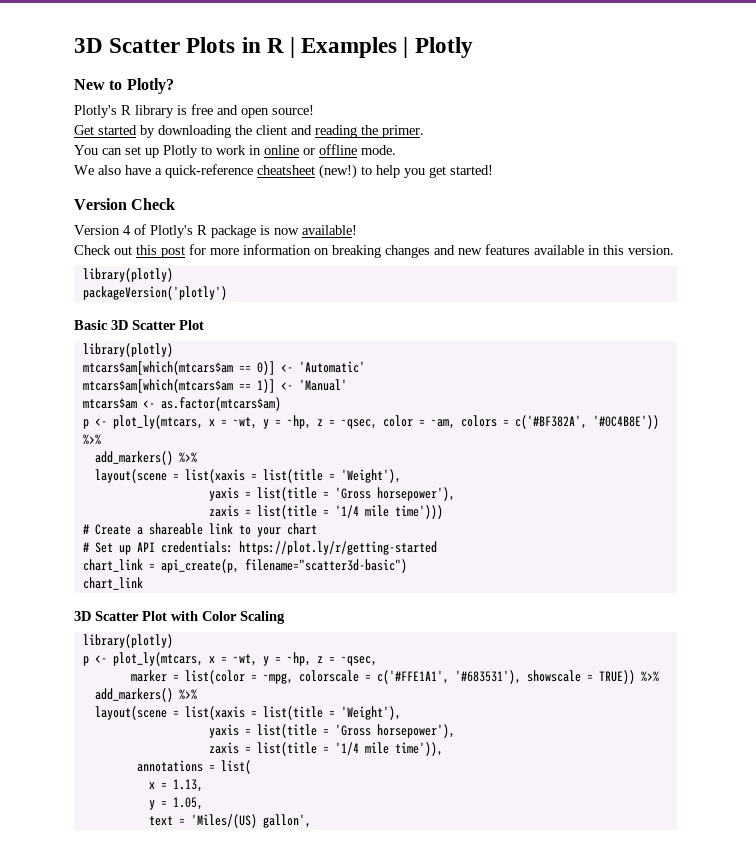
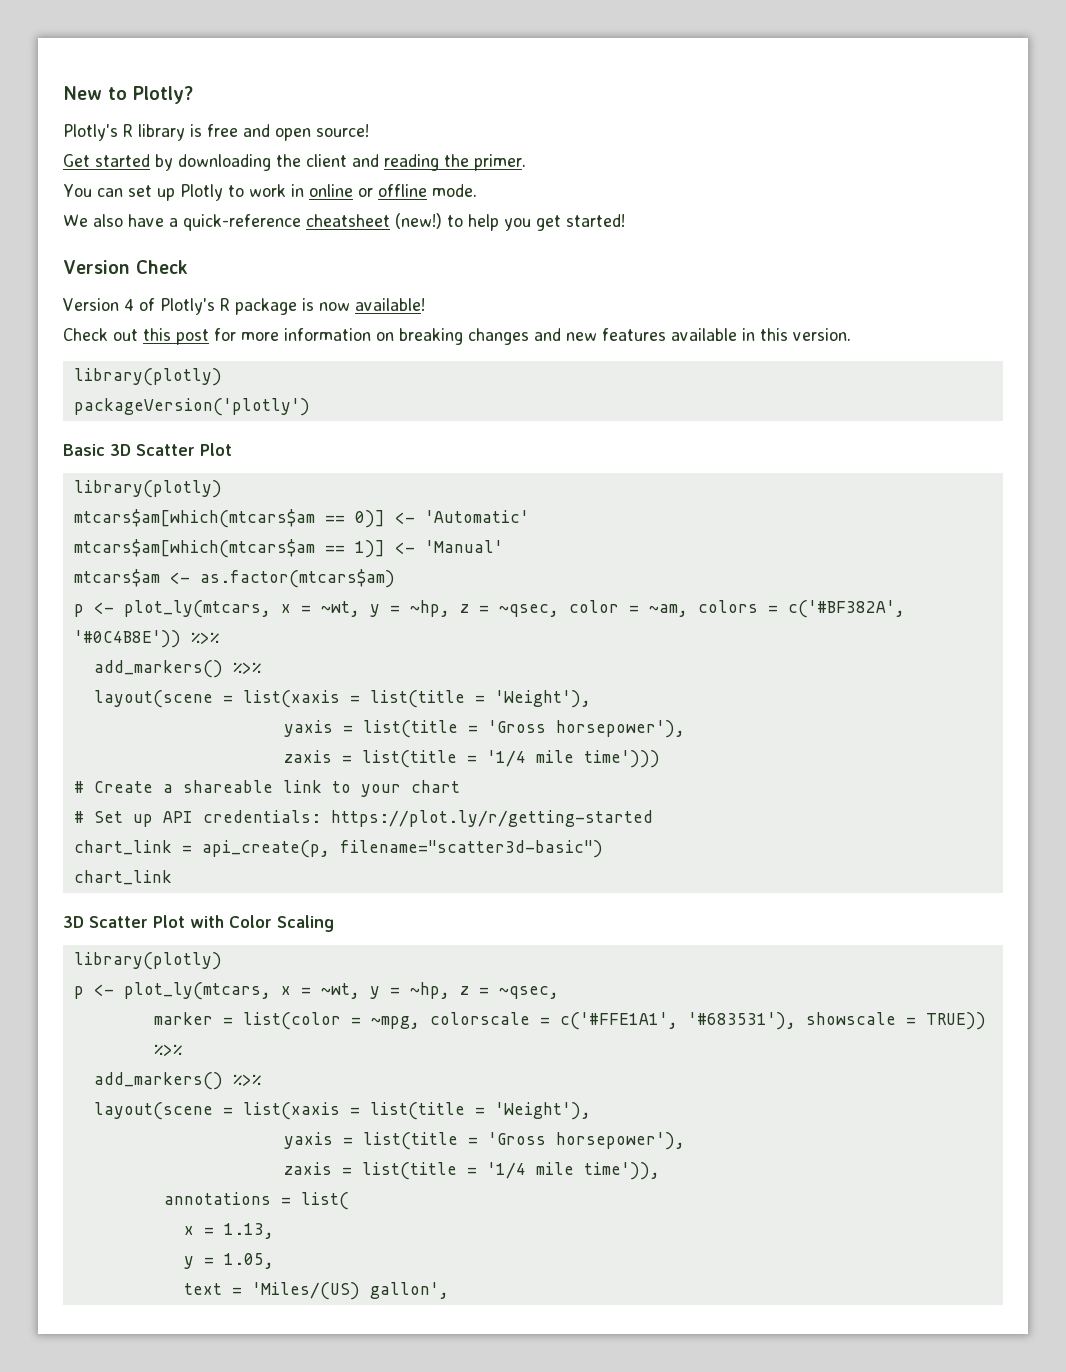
- 3D Scatter Plots in R | Examples | Plotly

